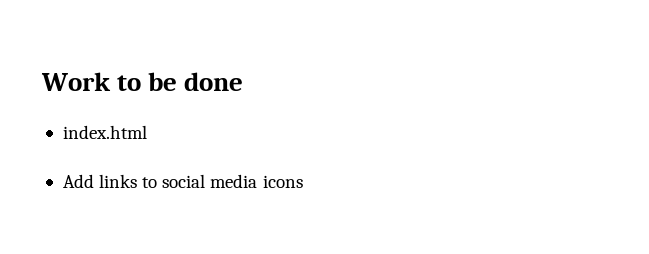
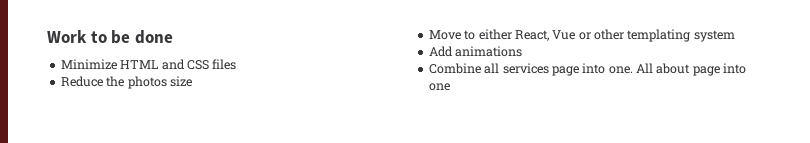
- index.html
- Add links to social media icons
+ Minimize HTML and CSS files
+ Reduce the photos size
+ Move to either React, Vue or other templating system
+ Add animations
+ Combine all services page into one. All about page into one

